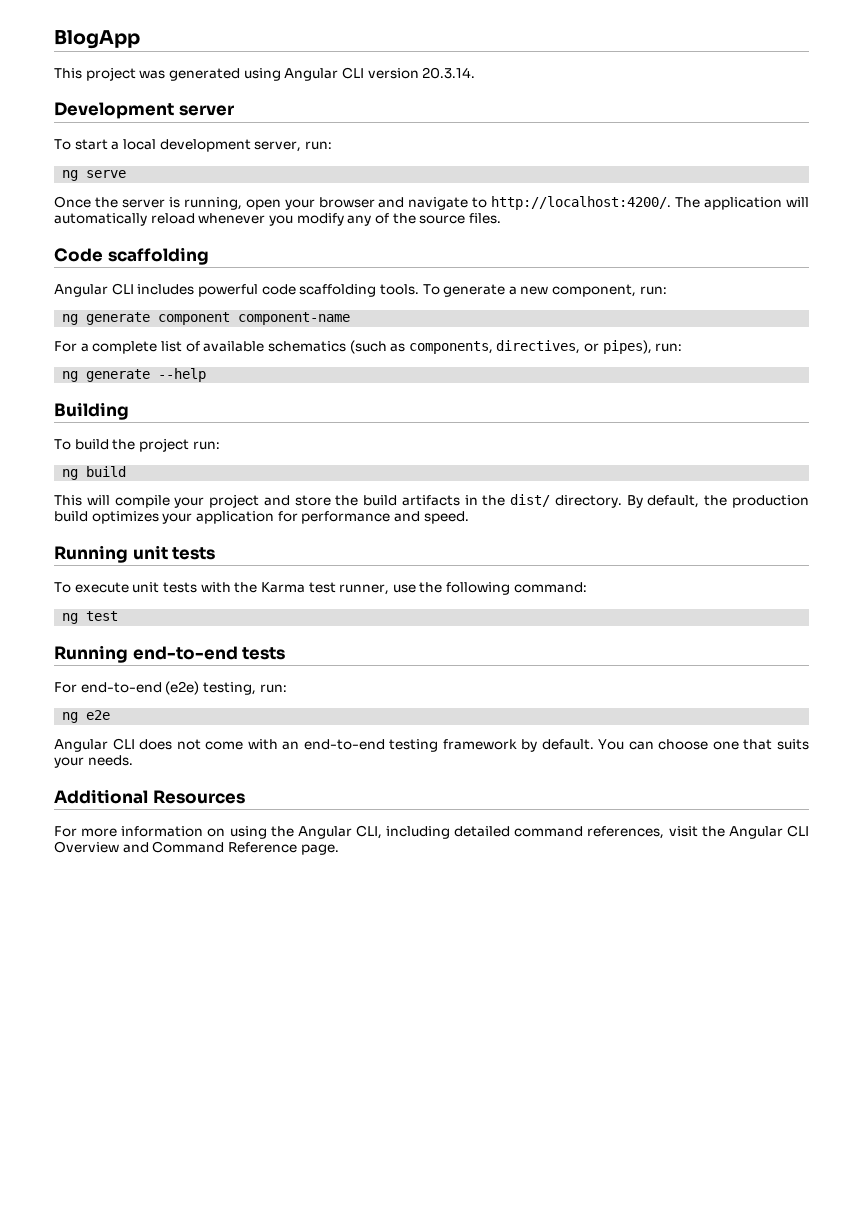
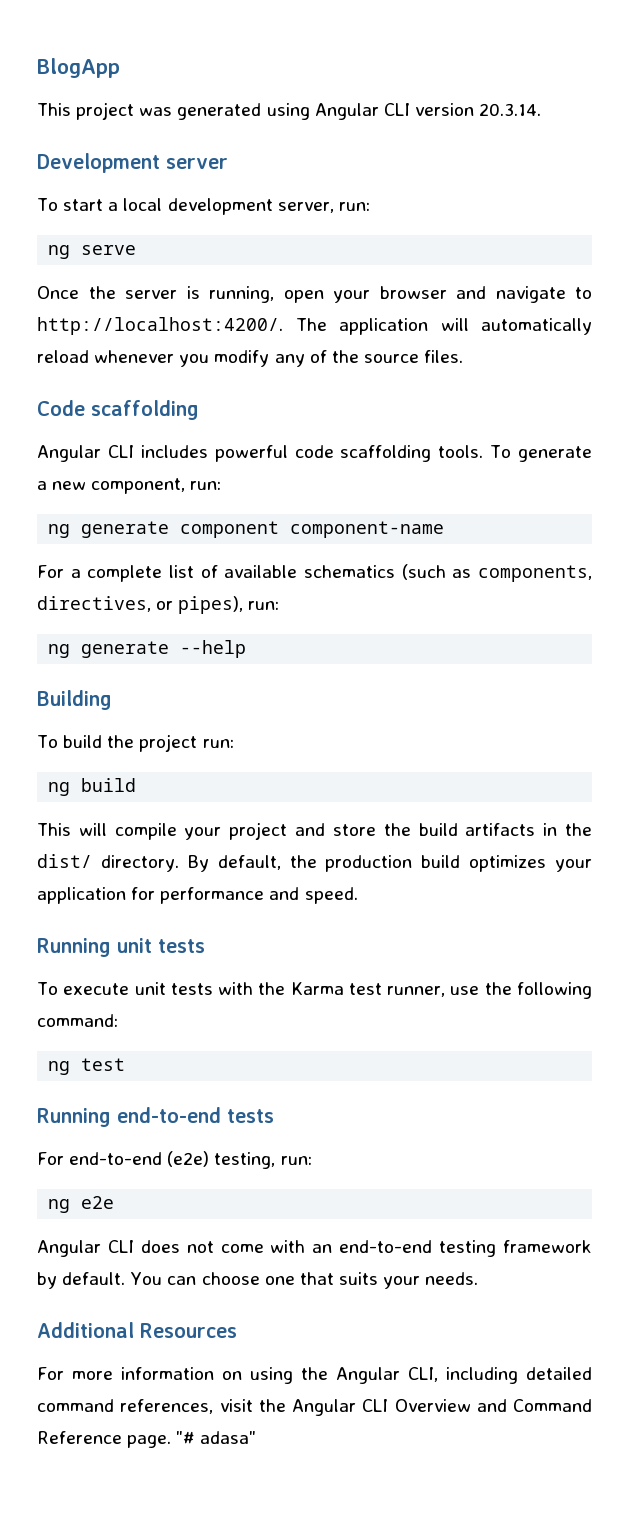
+ "# adasa"

